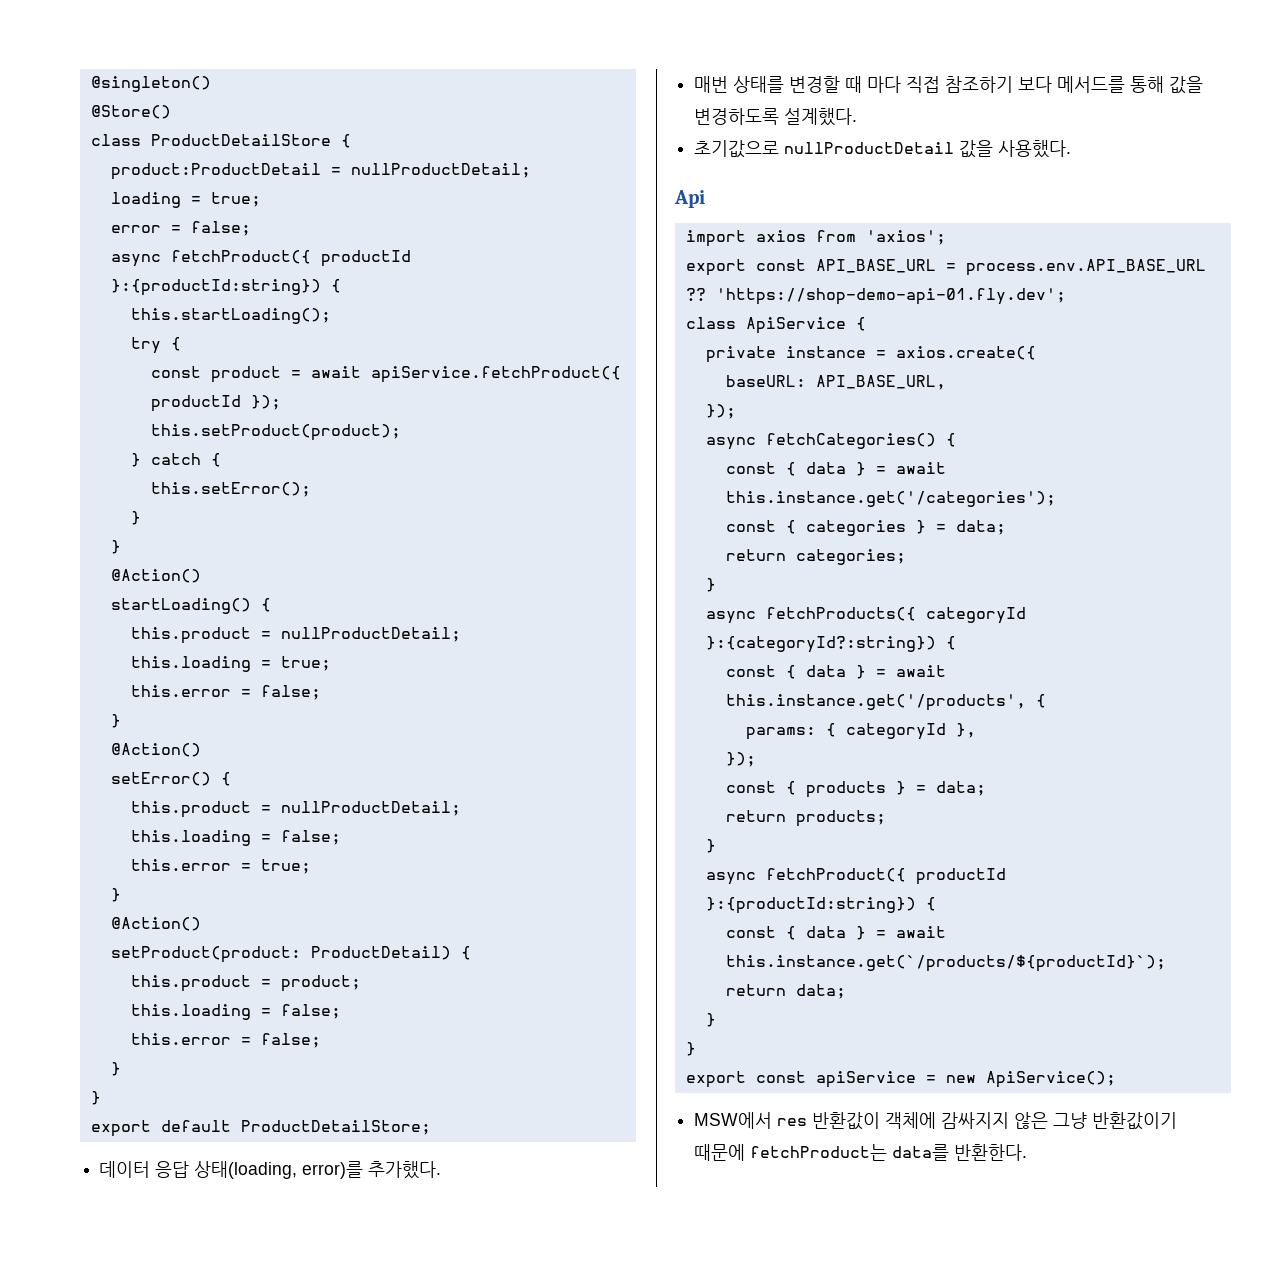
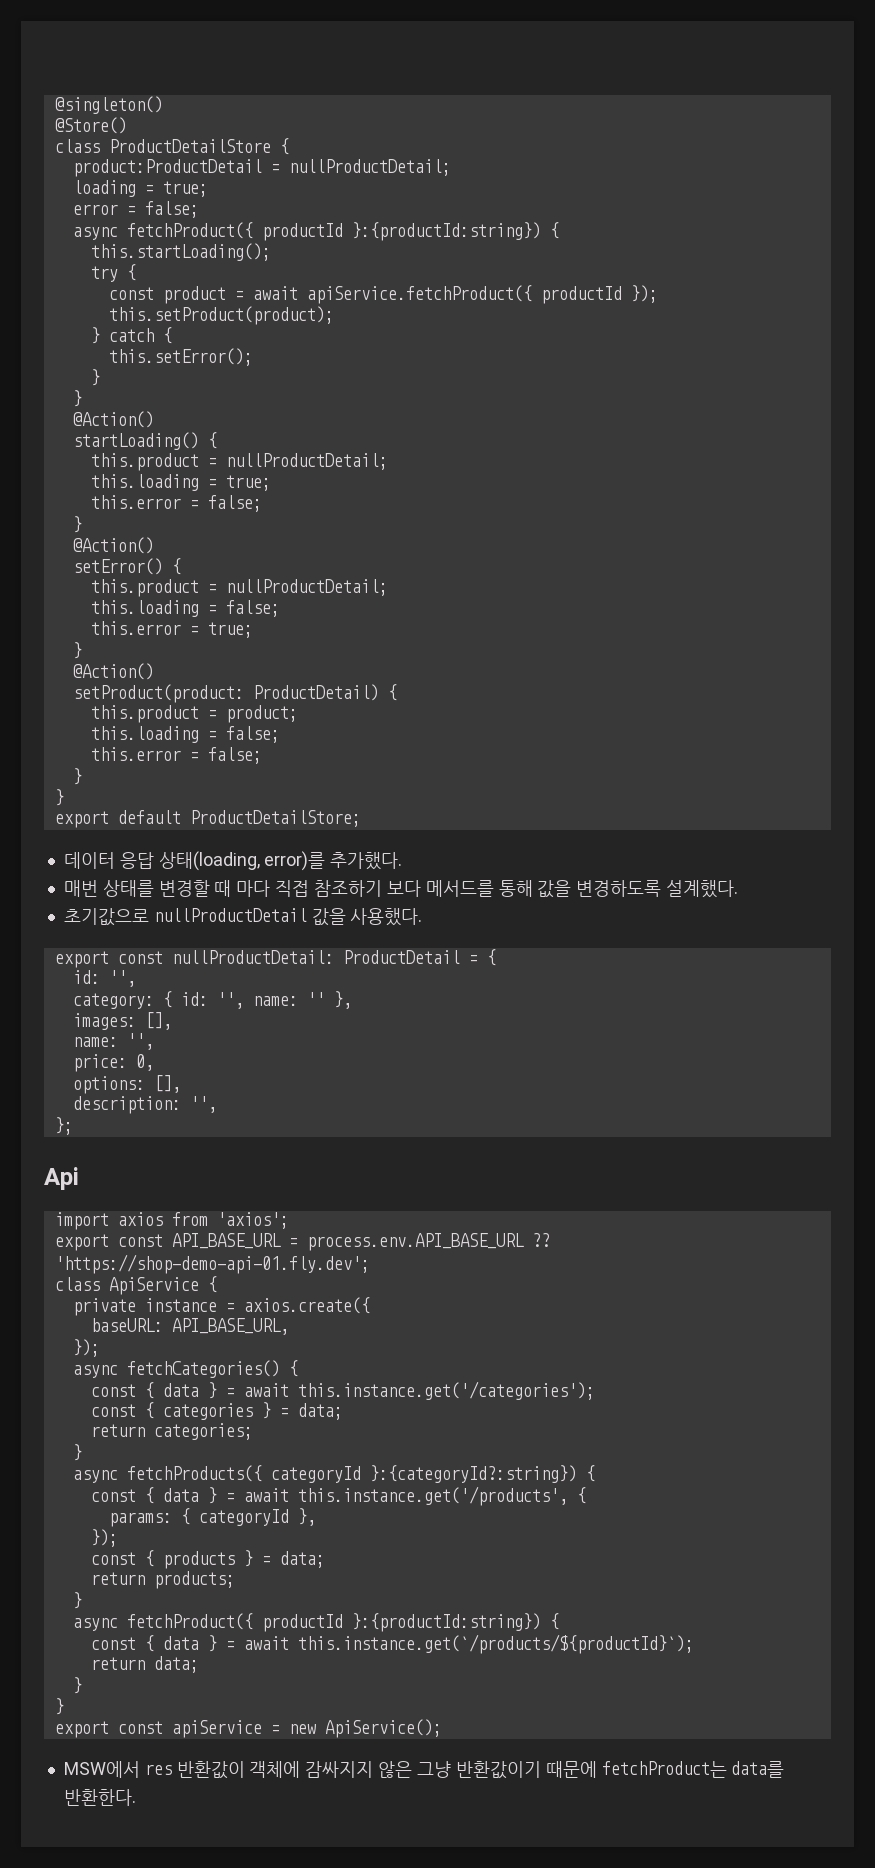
+ export const nullProductDetail: ProductDetail = {
+ id: '',
+ category: { id: '', name: '' },
+ images: [],
+ name: '',
+ price: 0,
+ options: [],
+ description: '',
+ };

